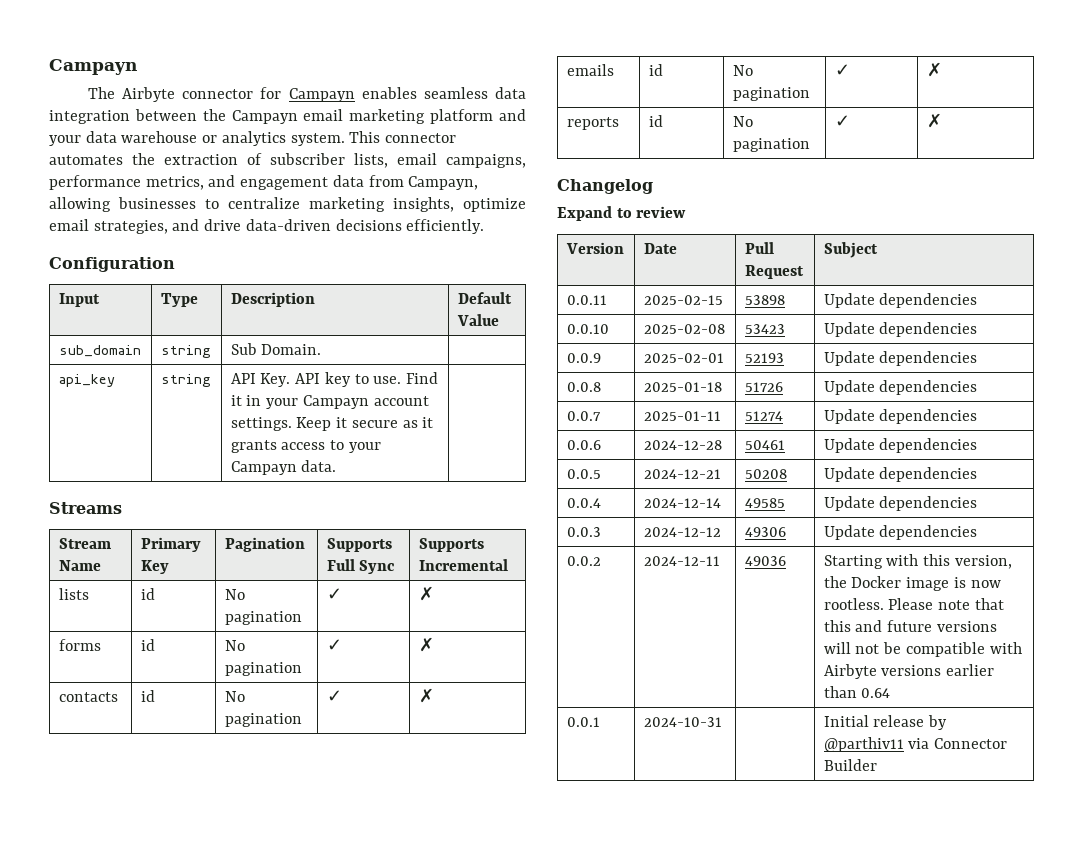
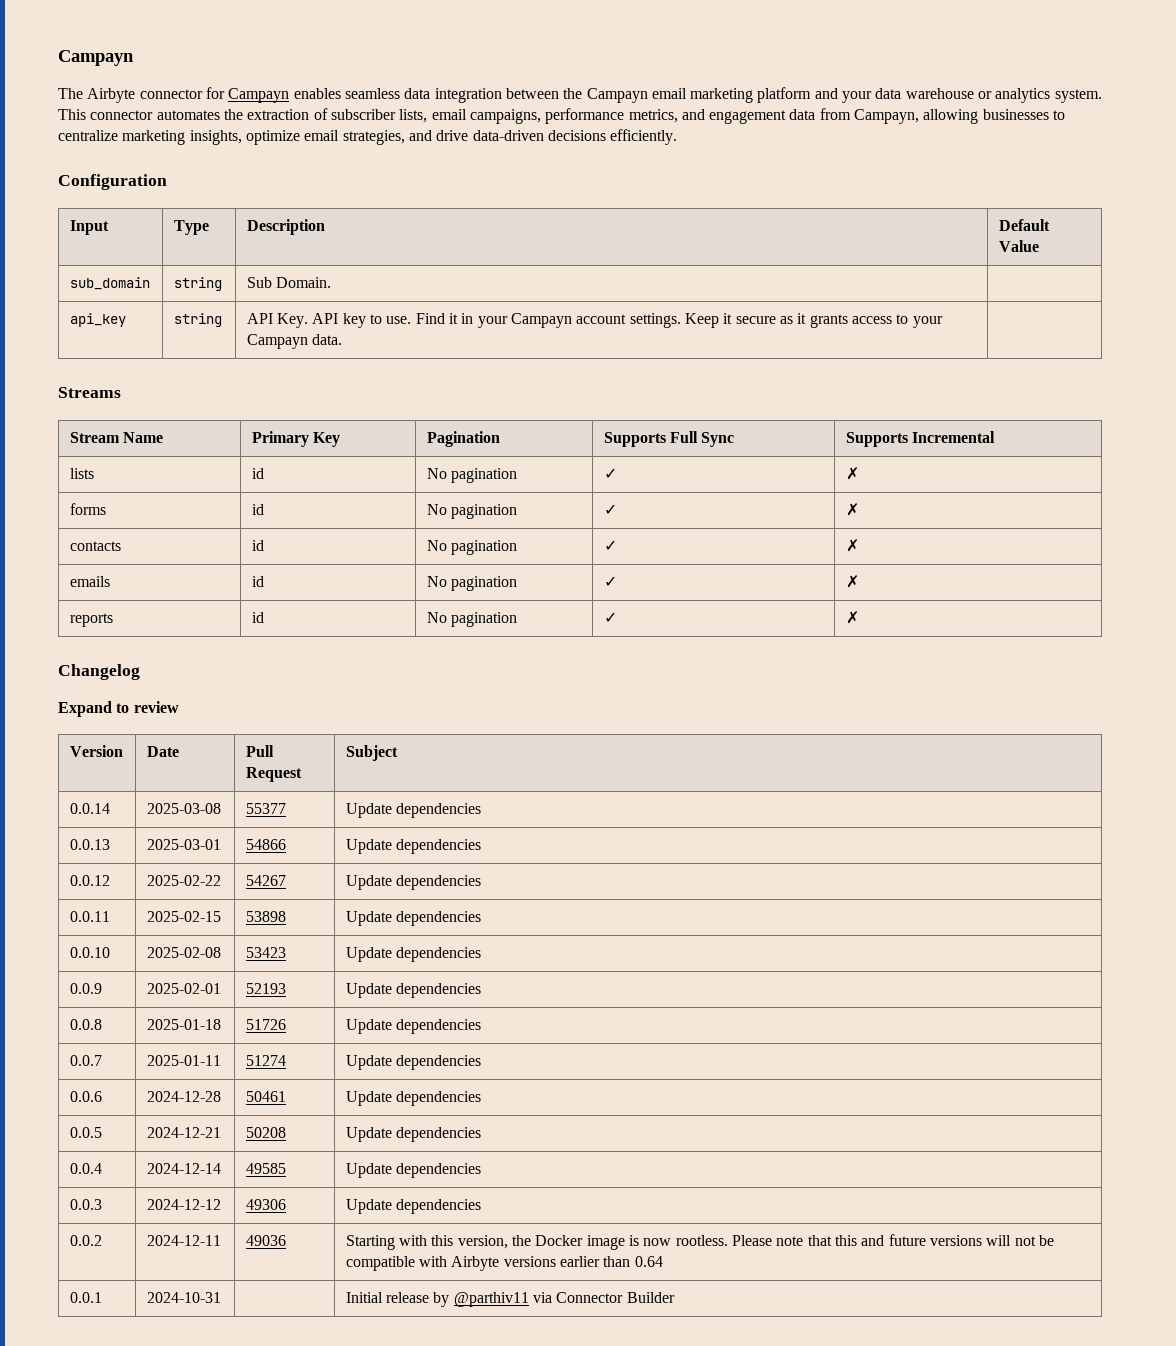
+ 0.0.14 | 2025-03-08 | 55377 | Update dependencies
+ 0.0.13 | 2025-03-01 | 54866 | Update dependencies
+ 0.0.12 | 2025-02-22 | 54267 | Update dependencies

